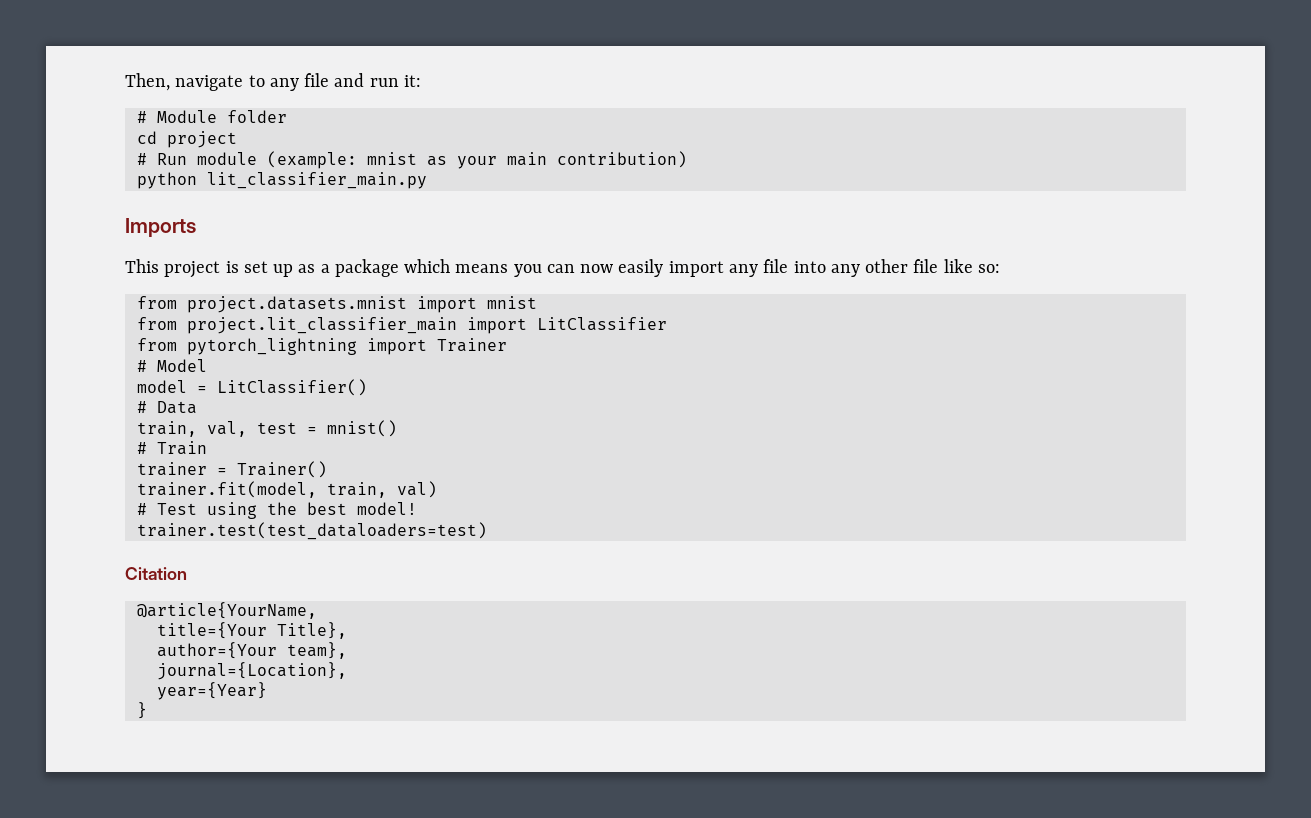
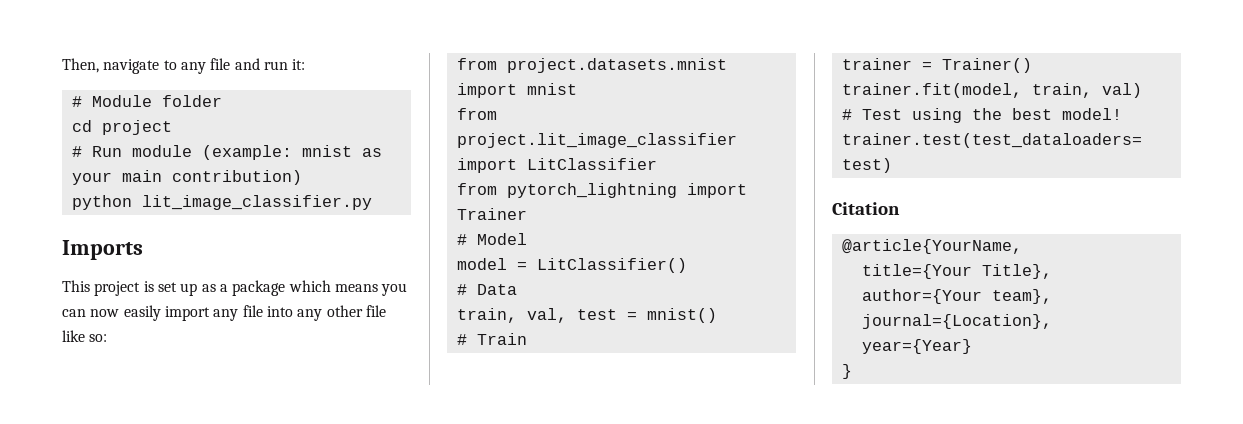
- python lit_classifier_main.py
+ python lit_image_classifier.py
- from project.lit_classifier_main import LitClassifier
+ from project.lit_image_classifier import LitClassifier

